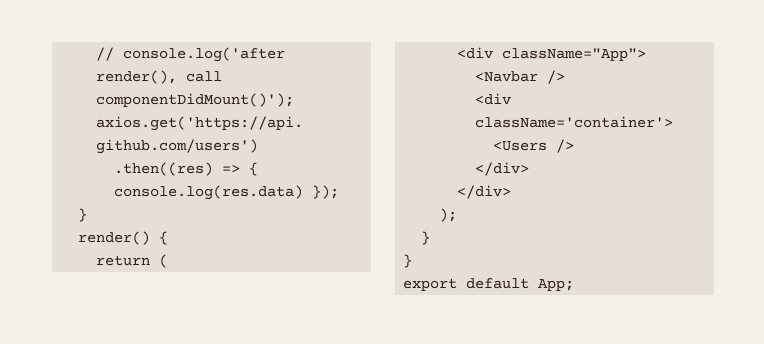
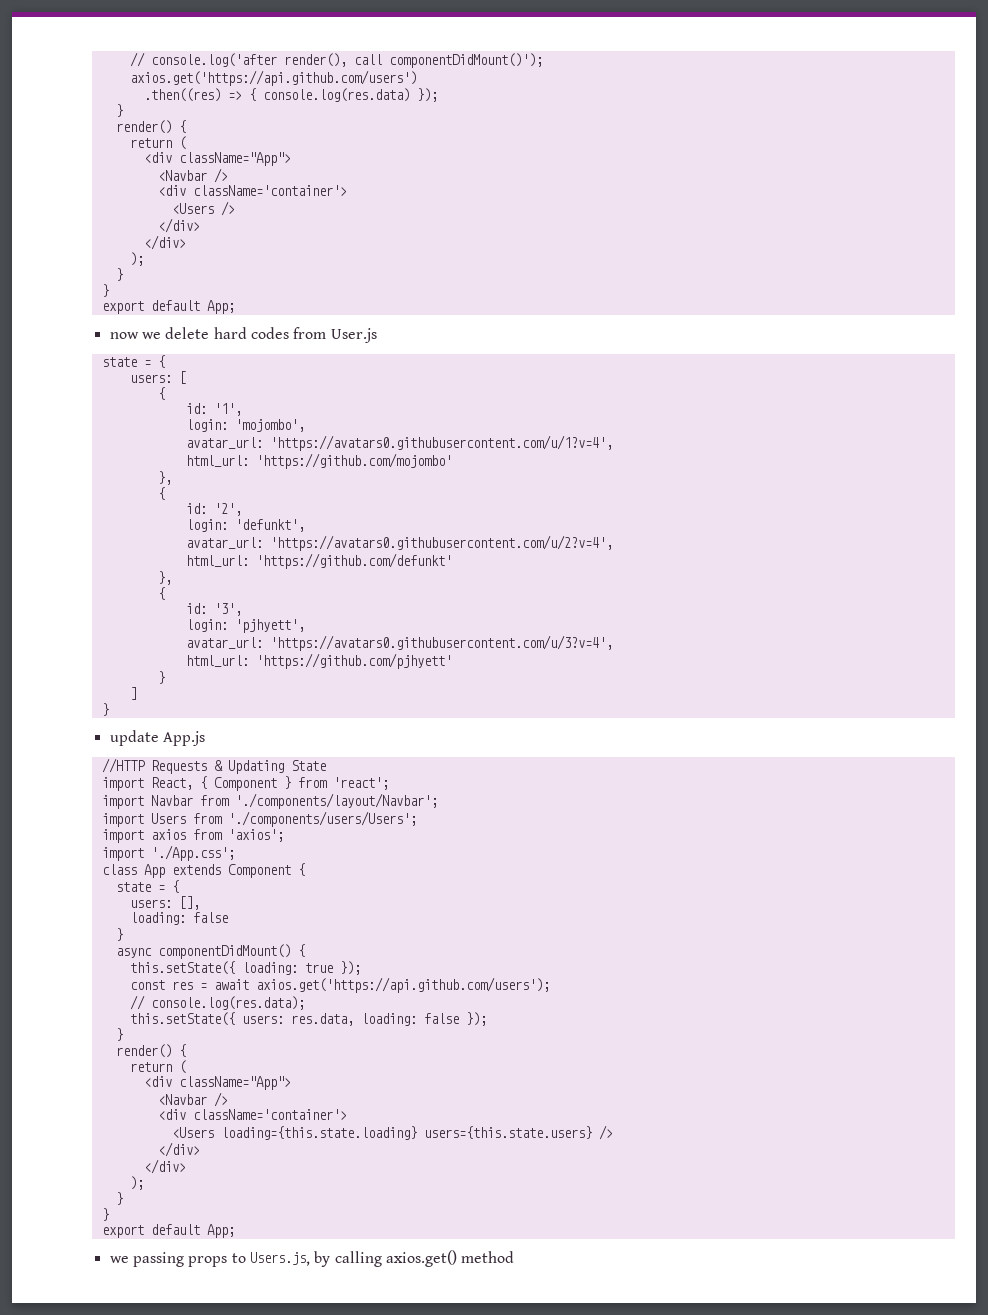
+ now we delete hard codes from User.js
+ state = {
+ users: [
+ {
+ id: '1',
+ login: 'mojombo',
+ avatar_url: 'https://avatars0.githubusercontent.com/u/1?v=4',
+ html_url: 'https://github.com/mojombo'
+ },
+ {
+ id: '2',
+ login: 'defunkt',
+ avatar_url: 'https://avatars0.githubusercontent.com/u/2?v=4',
+ html_url: 'https://github.com/defunkt'
+ },
+ {
+ id: '3',
+ login: 'pjhyett',
+ avatar_url: 'https://avatars0.githubusercontent.com/u/3?v=4',
+ html_url: 'https://github.com/pjhyett'
+ }
+ ]
+ }
+ update App.js
+ //HTTP Requests & Updating State
+ import React, { Component } from 'react';
+ import Navbar from './components/layout/Navbar';
+ import Users from './components/users/Users';
+ import axios from 'axios';
+ import './App.css';
+ class App extends Component {
+ state = {
+ users: [],
+ loading: false
+ }
+ async componentDidMount() {
+ this.setState({ loading: true });
+ const res = await axios.get('https://api.github.com/users');
+ // console.log(res.data);
+ this.setState({ users: res.data, loading: false });
+ }
+ render() {
+ return (
+ <div className="App">
+ <Navbar />
+ <div className='container'>
+ <Users loading={this.state.loading} users={this.state.users} />
+ </div>
+ </div>
+ );
+ }
+ }
+ export default App;
+ we passing props to Users.js, by calling axios.get() method

